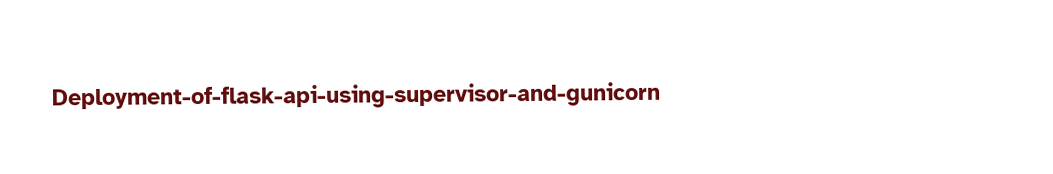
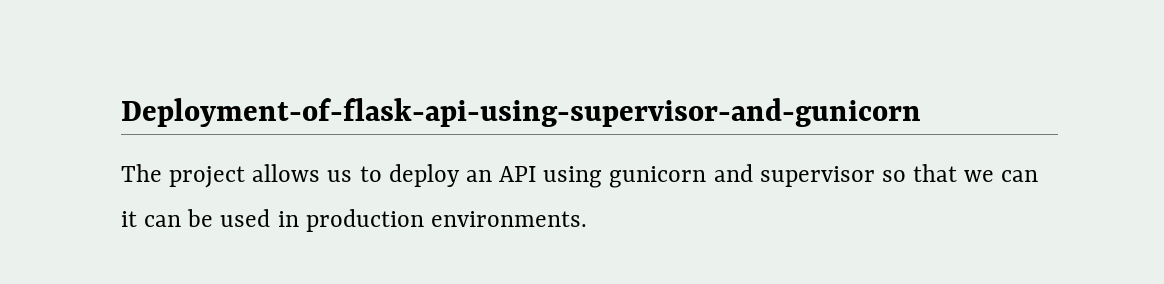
+ The project allows us to deploy an API using gunicorn and supervisor so that we can it can be used in production environments.

